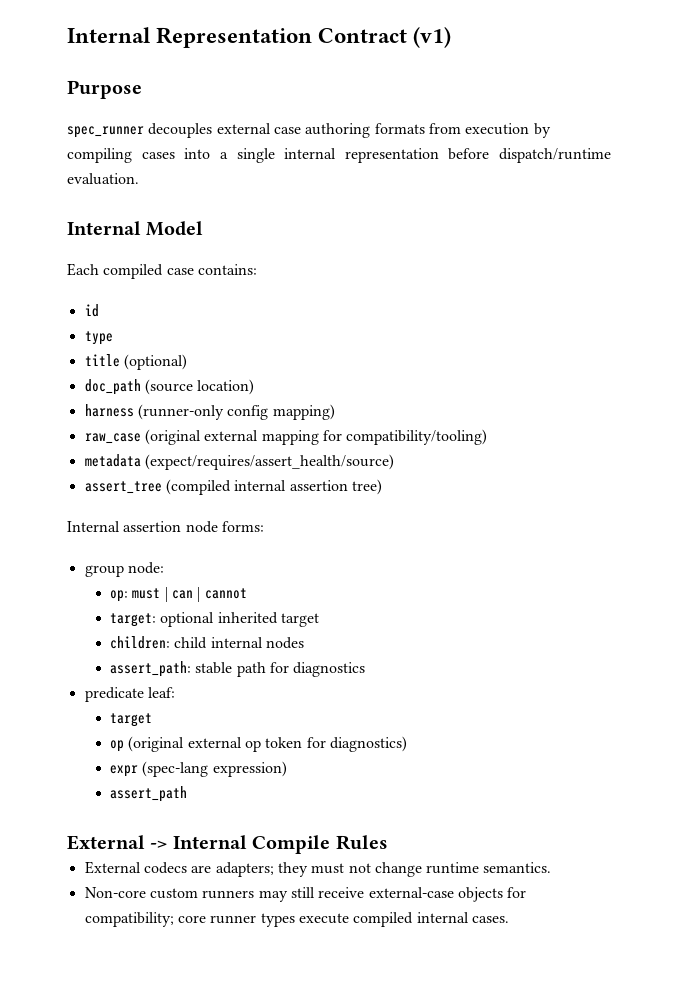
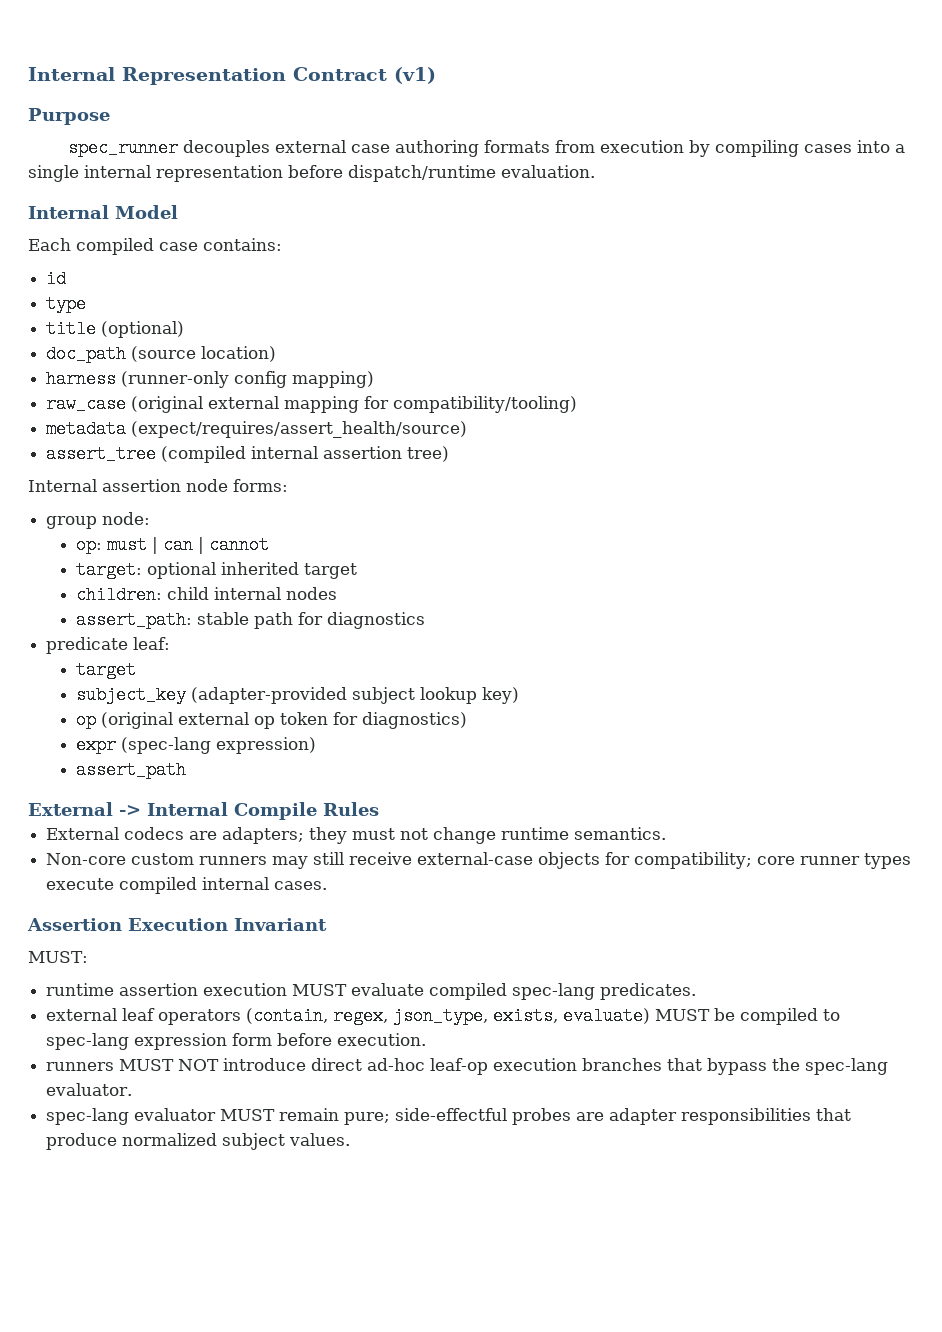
+ subject_key (adapter-provided subject lookup key)
+ Assertion Execution Invariant
+ MUST:
+ runtime assertion execution MUST evaluate compiled spec-lang predicates.
+ external leaf operators (contain, regex, json_type, exists, evaluate) MUST be compiled to spec-lang expression form before execution.
+ runners MUST NOT introduce direct ad-hoc leaf-op execution branches that bypass the spec-lang evaluator.
+ spec-lang evaluator MUST remain pure; side-effectful probes are adapter responsibilities that produce normalized subject values.

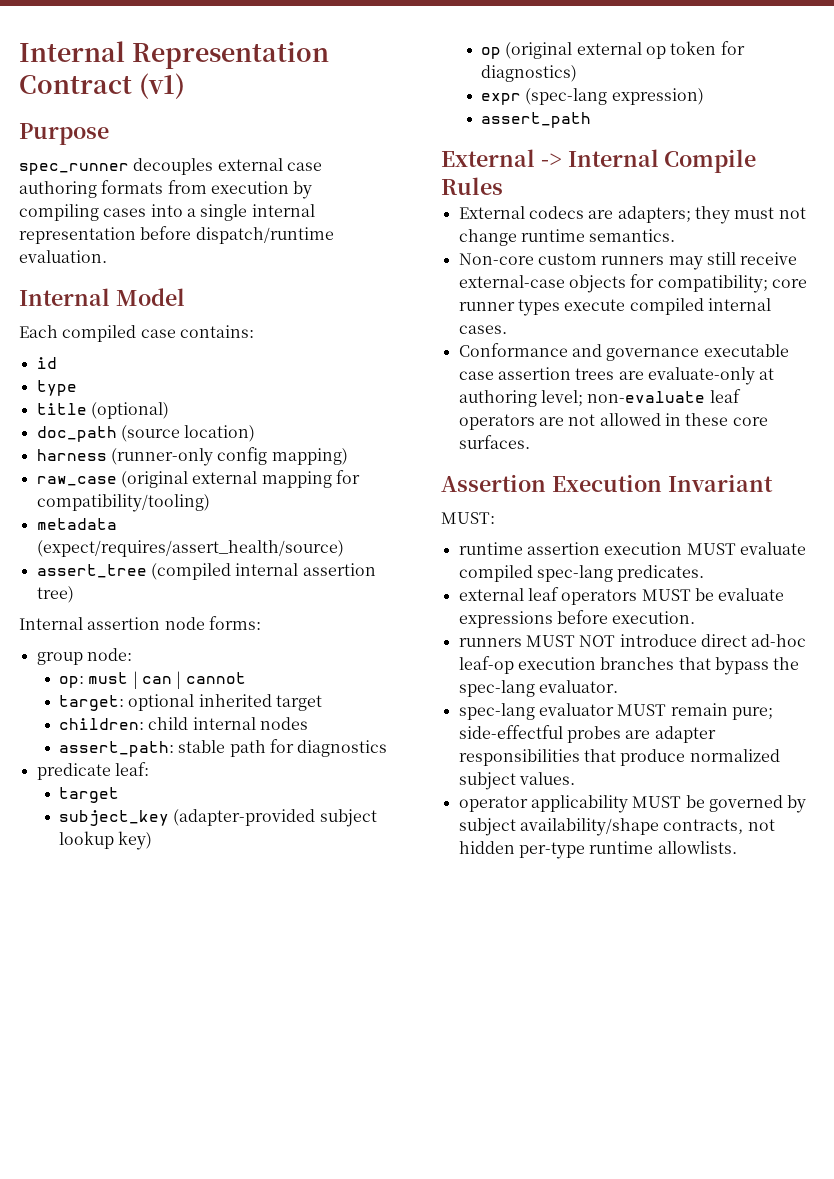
+ Conformance and governance executable case assertion trees are evaluate-only at authoring level; non-evaluate leaf operators are not allowed in these core surfaces.
- external leaf operators (contain, regex, json_type, exists, evaluate) MUST be compiled to spec-lang expression form before execution.
+ external leaf operators MUST be evaluate expressions before execution.
+ operator applicability MUST be governed by subject availability/shape contracts, not hidden per-type runtime allowlists.

